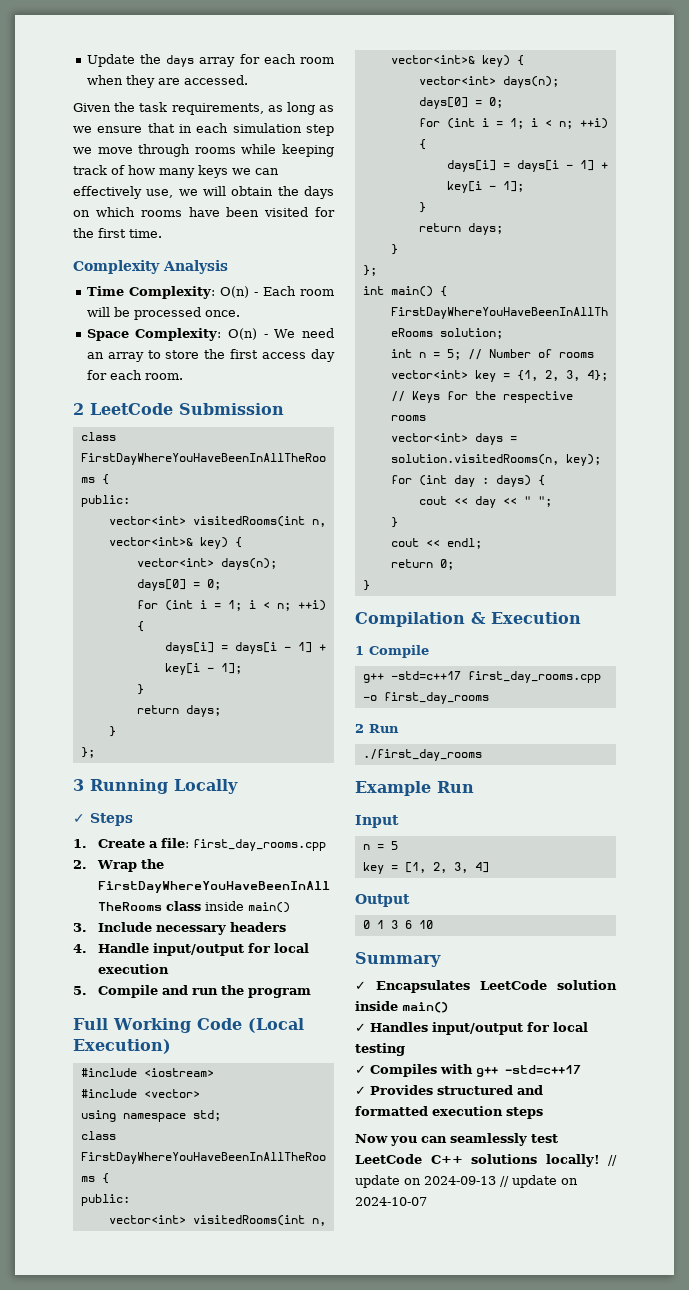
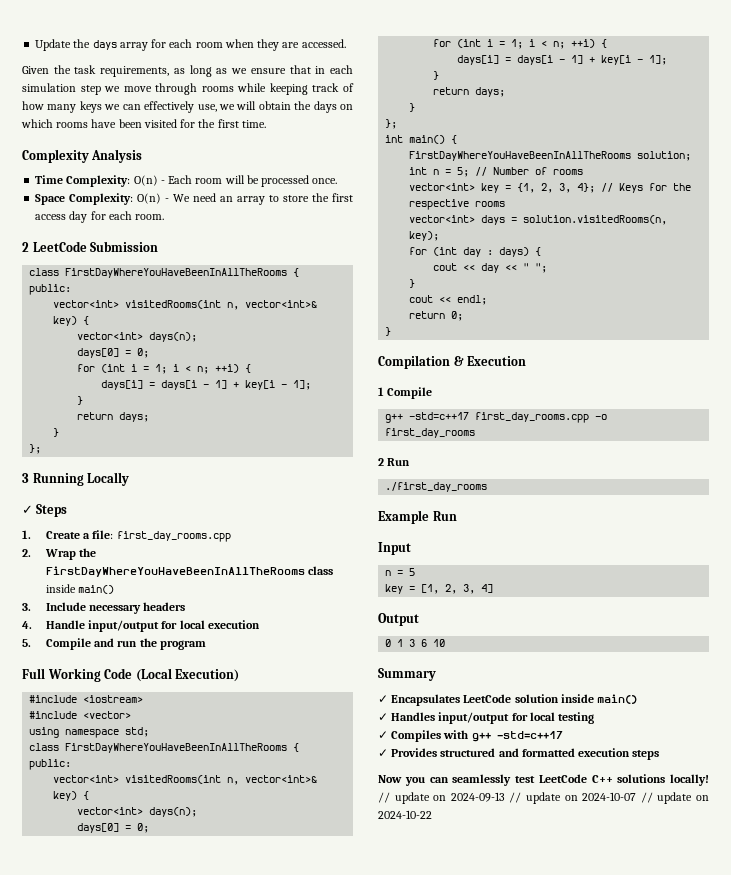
- // update on 2024-09-13 // update on 2024-10-07
+ // update on 2024-09-13 // update on 2024-10-07 // update on 2024-10-22

